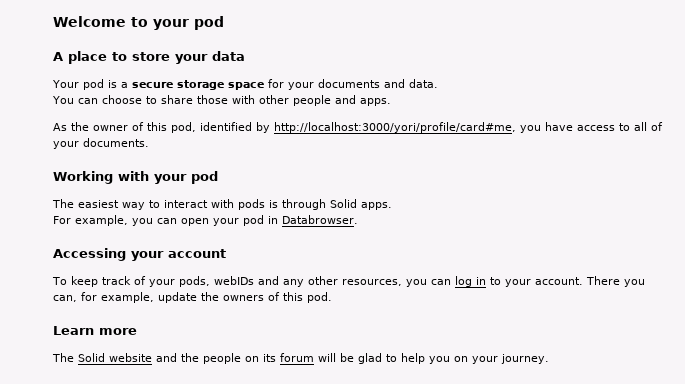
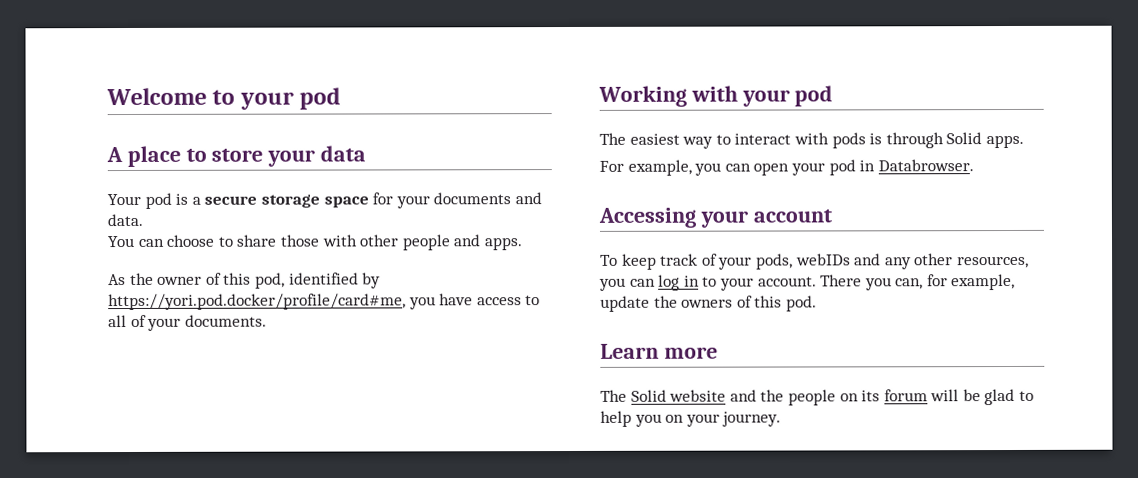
- As the owner of this pod, identified by http://localhost:3000/yori/profile/card#me, you have access to all of your documents.
+ As the owner of this pod, identified by https://yori.pod.docker/profile/card#me, you have access to all of your documents.

